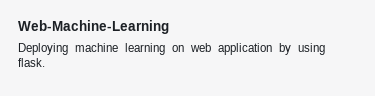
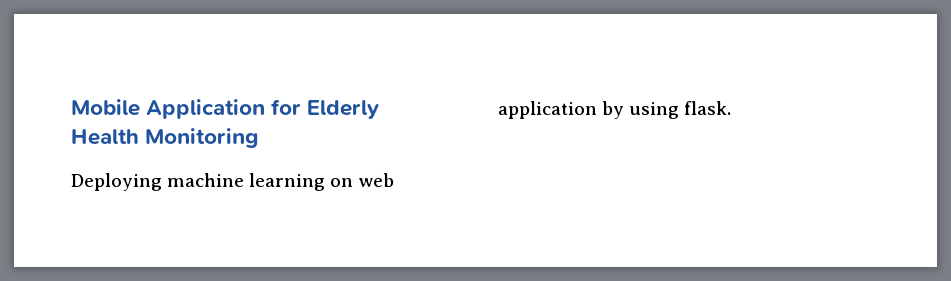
- Web-Machine-Learning
+ Mobile Application for Elderly Health Monitoring

